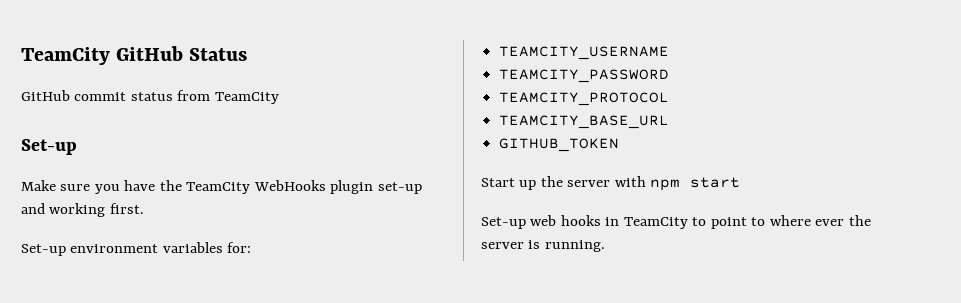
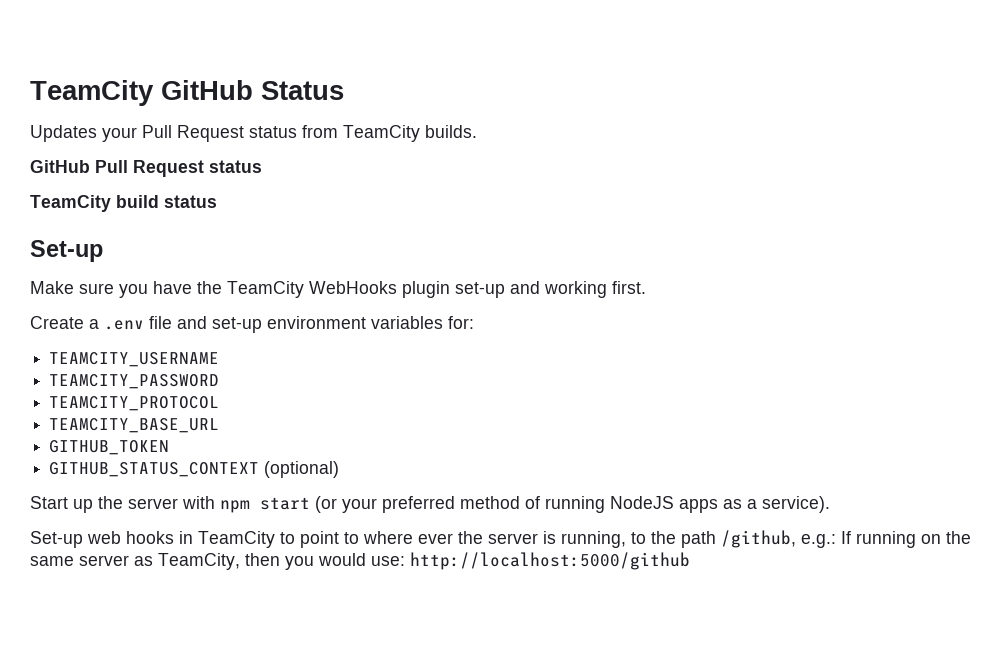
- GitHub commit status from TeamCity
+ Updates your Pull Request status from TeamCity builds.
+ GitHub Pull Request status
+ TeamCity build status
- Set-up environment variables for:
+ Create a .env file and set-up environment variables for:
+ GITHUB_STATUS_CONTEXT (optional)
- Start up the server with npm start
+ Start up the server with npm start (or your preferred method of running NodeJS apps as a service).
- Set-up web hooks in TeamCity to point to where ever the server is running.
+ Set-up web hooks in TeamCity to point to where ever the server is running, to the path /github, e.g.: If running on the same server as TeamCity, then you would use: http://localhost:5000/github

